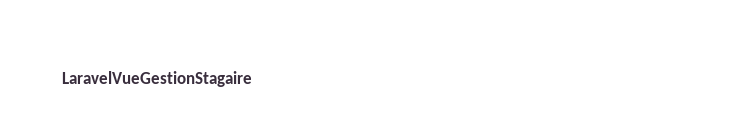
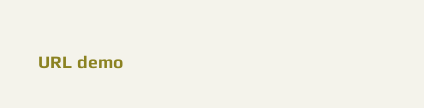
- LaravelVueGestionStagaire
+ URL demo

